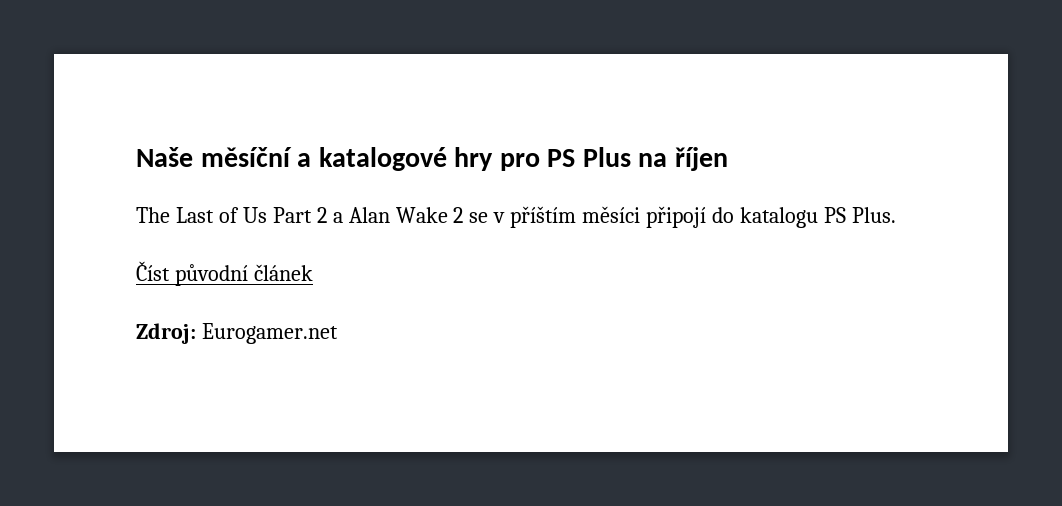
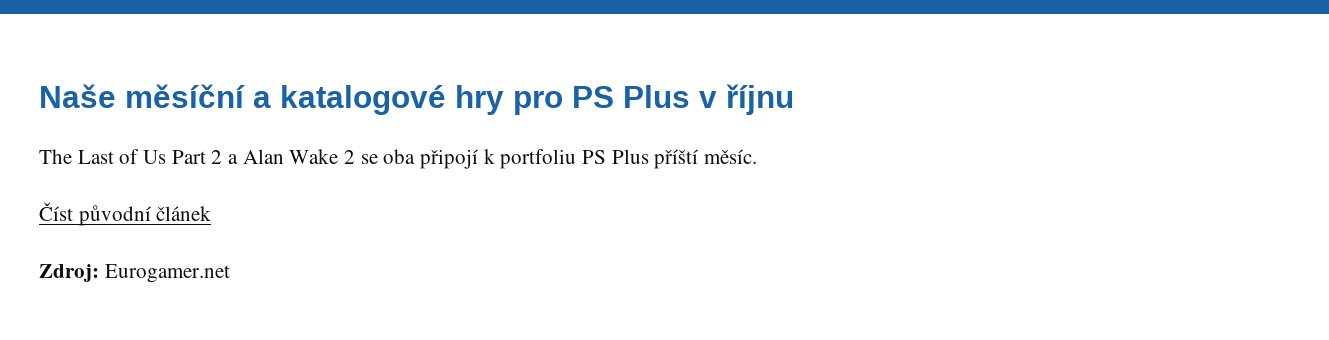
- Naše měsíční a katalogové hry pro PS Plus na říjen
+ Naše měsíční a katalogové hry pro PS Plus v říjnu
- The Last of Us Part 2 a Alan Wake 2 se v příštím měsíci připojí do katalogu PS Plus.
+ The Last of Us Part 2 a Alan Wake 2 se oba připojí k portfoliu PS Plus příští měsíc.

